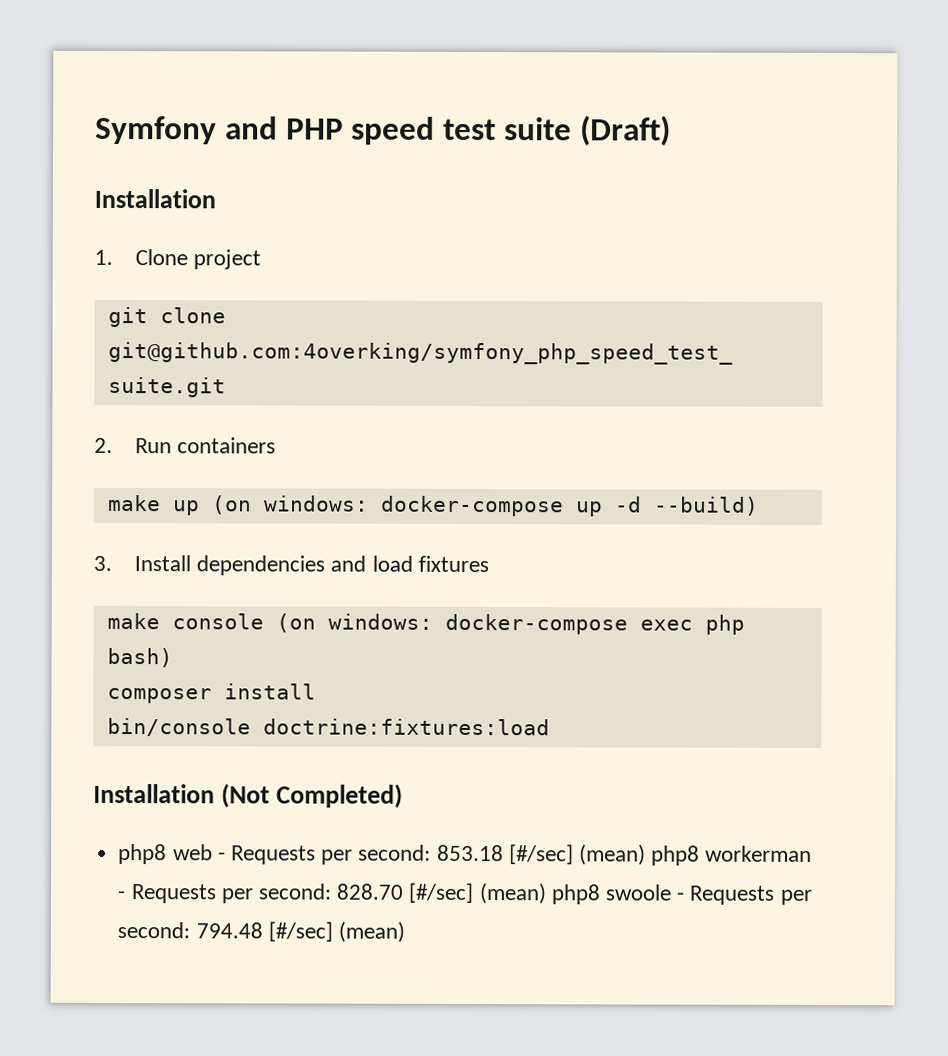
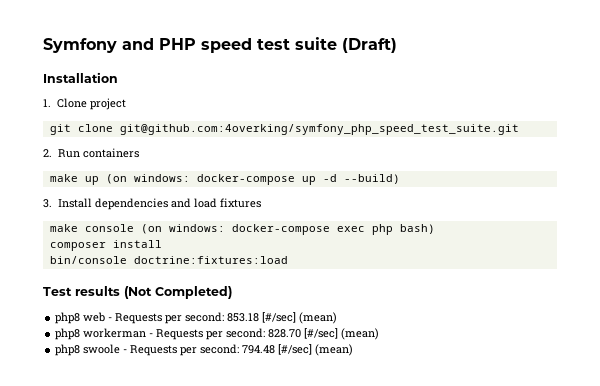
- Installation (Not Completed)
+ Test results (Not Completed)
- php8 web - Requests per second: 853.18 [#/sec] (mean) php8 workerman - Requests per second: 828.70 [#/sec] (mean) php8 swoole - Requests per second: 794.48 [#/sec] (mean)
+ php8 web - Requests per second: 853.18 [#/sec] (mean)
+ php8 workerman - Requests per second: 828.70 [#/sec] (mean)
+ php8 swoole - Requests per second: 794.48 [#/sec] (mean)

